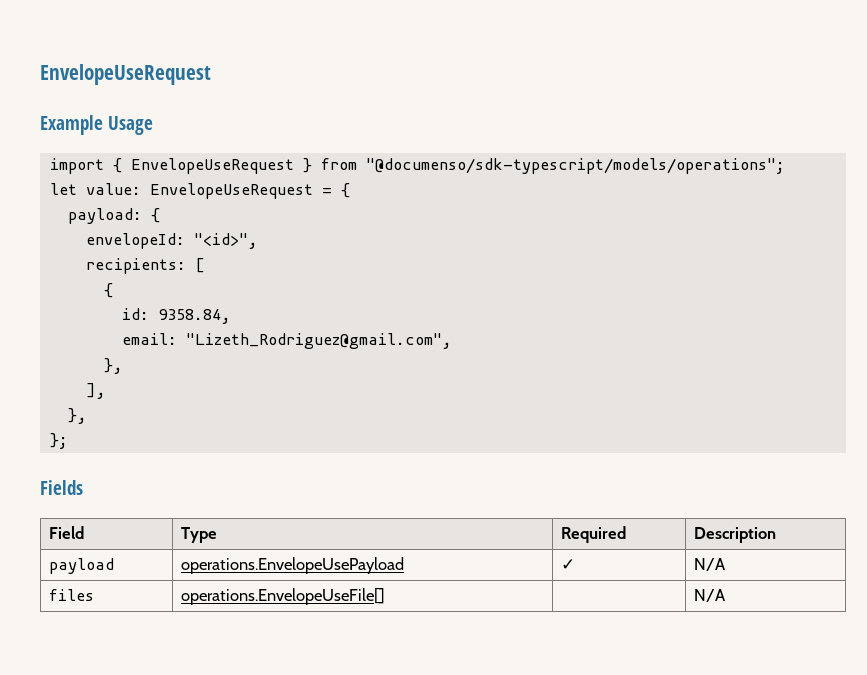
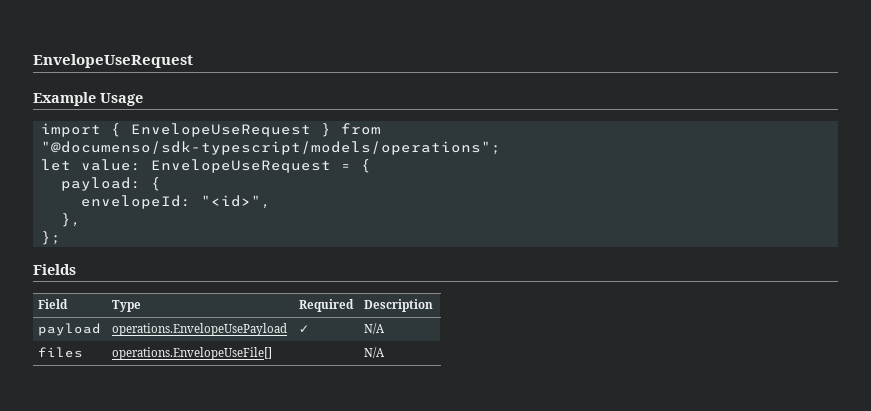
- recipients: [
- {
- id: 9358.84,
- email: "Lizeth_Rodriguez@gmail.com",
- },
- ],

